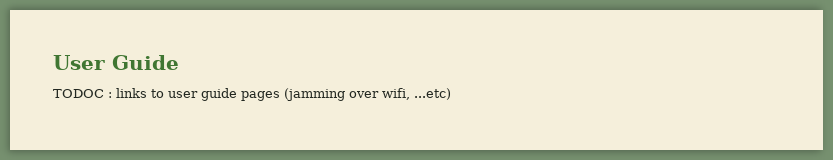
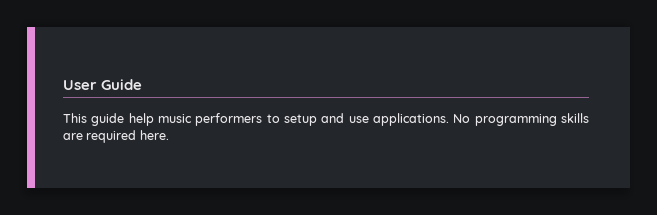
- TODOC : links to user guide pages (jamming over wifi, ...etc)
+ This guide help music performers to setup and use applications. No programming skills are required here.

